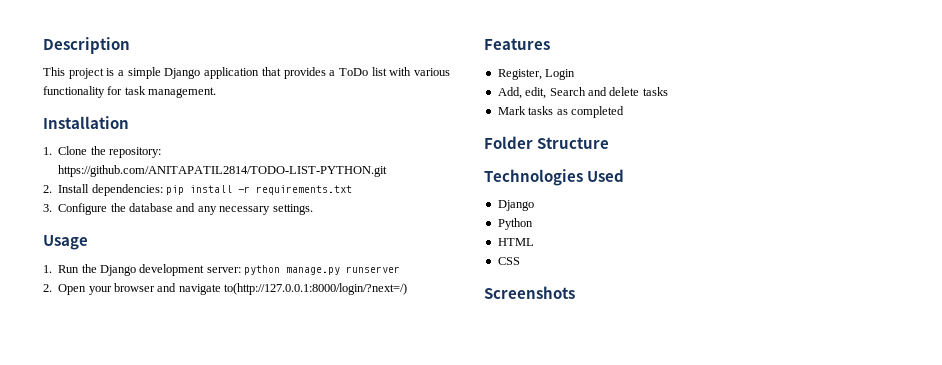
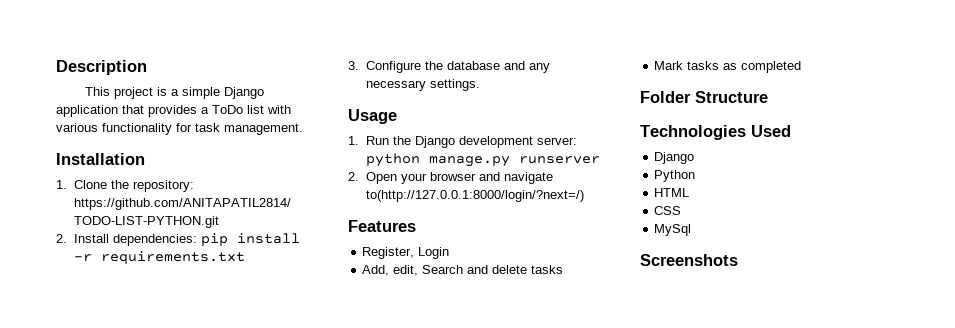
+ MySql

